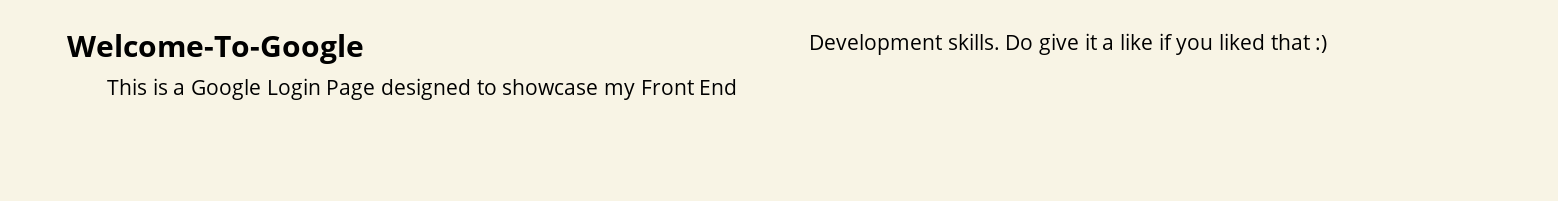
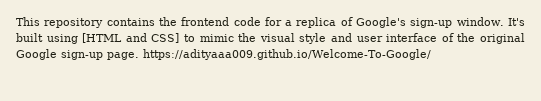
- Welcome-To-Google
- This is a Google Login Page designed to showcase my Front End Development skills. Do give it a like if you liked that :)
+ This repository contains the frontend code for a replica of Google's sign-up window. It's built using [HTML and CSS] to mimic the visual style and user interface of the original Google sign-up page. https://adityaaa009.github.io/Welcome-To-Google/

